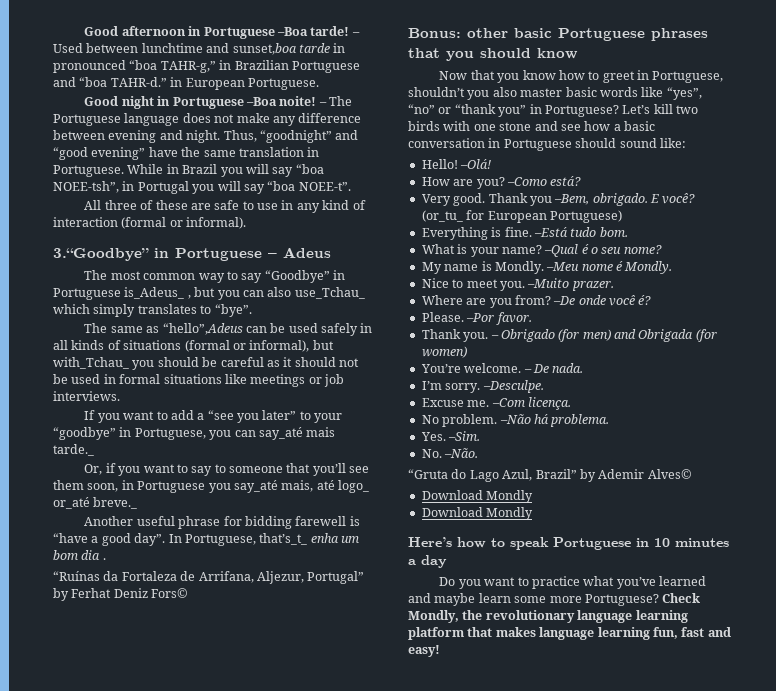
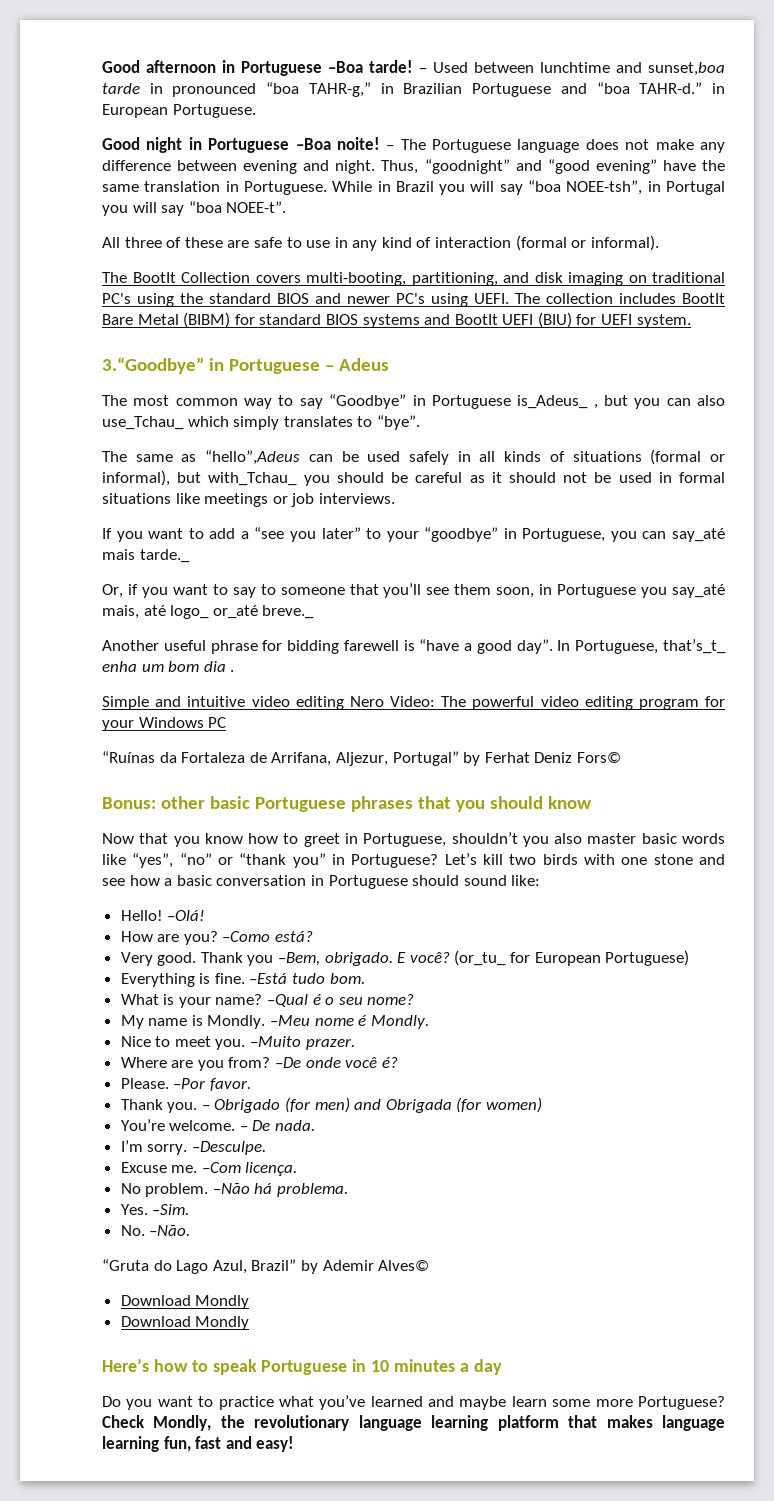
+ The BootIt Collection covers multi-booting, partitioning, and disk imaging on traditional PC's using the standard BIOS and newer PC's using UEFI. The collection includes BootIt Bare Metal (BIBM) for standard BIOS systems and BootIt UEFI (BIU) for UEFI system.
+ Simple and intuitive video editing Nero Video: The powerful video editing program for your Windows PC

